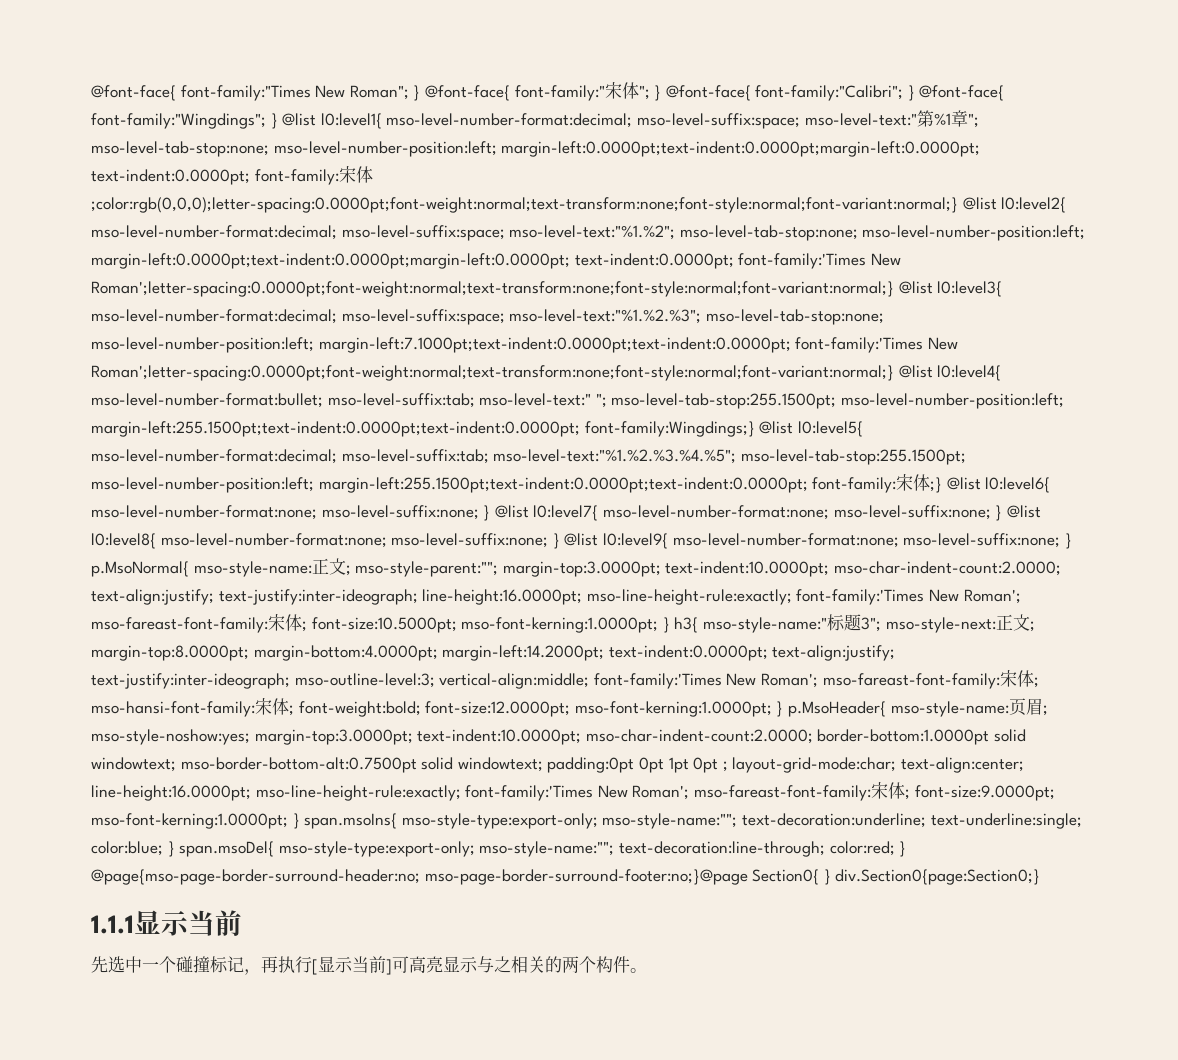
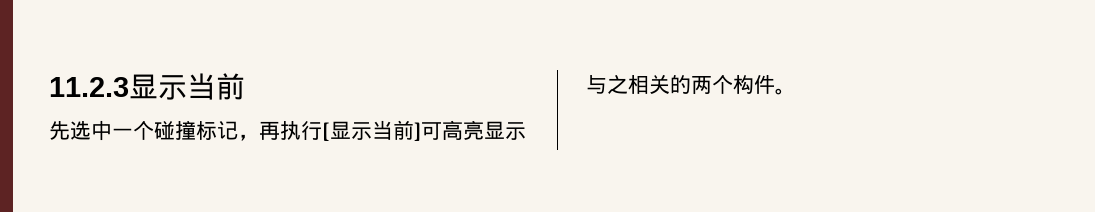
- @font-face{ font-family:"Times New Roman"; } @font-face{ font-family:"宋体"; } @font-face{ font-family:"Calibri"; } @font-face{ font-family:"Wingdings"; } @list l0:level1{ mso-level-number-format:decimal; mso-level-suffix:space; mso-level-text:"第%1章"; mso-level-tab-stop:none; mso-level-number-position:left; margin-left:0.0000pt;text-indent:0.0000pt;margin-left:0.0000pt; text-indent:0.0000pt; font-family:宋体;color:rgb(0,0,0);letter-spacing:0.0000pt;font-weight:normal;text-transform:none;font-style:normal;font-variant:normal;} @list l0:level2{ mso-level-number-format:decimal; mso-level-suffix:space; mso-level-text:"%1.%2"; mso-level-tab-stop:none; mso-level-number-position:left; margin-left:0.0000pt;text-indent:0.0000pt;margin-left:0.0000pt; text-indent:0.0000pt; font-family:'Times New Roman';letter-spacing:0.0000pt;font-weight:normal;text-transform:none;font-style:normal;font-variant:normal;} @list l0:level3{ mso-level-number-format:decimal; mso-level-suffix:space; mso-level-text:"%1.%2.%3"; mso-level-tab-stop:none; mso-level-number-position:left; margin-left:7.1000pt;text-indent:0.0000pt;text-indent:0.0000pt; font-family:'Times New Roman';letter-spacing:0.0000pt;font-weight:normal;text-transform:none;font-style:normal;font-variant:normal;} @list l0:level4{ mso-level-number-format:bullet; mso-level-suffix:tab; mso-level-text:" "; mso-level-tab-stop:255.1500pt; mso-level-number-position:left; margin-left:255.1500pt;text-indent:0.0000pt;text-indent:0.0000pt; font-family:Wingdings;} @list l0:level5{ mso-level-number-format:decimal; mso-level-suffix:tab; mso-level-text:"%1.%2.%3.%4.%5"; mso-level-tab-stop:255.1500pt; mso-level-number-position:left; margin-left:255.1500pt;text-indent:0.0000pt;text-indent:0.0000pt; font-family:宋体;} @list l0:level6{ mso-level-number-format:none; mso-level-suffix:none; } @list l0:level7{ mso-level-number-format:none; mso-level-suffix:none; } @list l0:level8{ mso-level-number-format:none; mso-level-suffix:none; } @list l0:level9{ mso-level-number-format:none; mso-level-suffix:none; } p.MsoNormal{ mso-style-name:正文; mso-style-parent:""; margin-top:3.0000pt; text-indent:10.0000pt; mso-char-indent-count:2.0000; text-align:justify; text-justify:inter-ideograph; line-height:16.0000pt; mso-line-height-rule:exactly; font-family:'Times New Roman'; mso-fareast-font-family:宋体; font-size:10.5000pt; mso-font-kerning:1.0000pt; } h3{ mso-style-name:"标题3"; mso-style-next:正文; margin-top:8.0000pt; margin-bottom:4.0000pt; margin-left:14.2000pt; text-indent:0.0000pt; text-align:justify; text-justify:inter-ideograph; mso-outline-level:3; vertical-align:middle; font-family:'Times New Roman'; mso-fareast-font-family:宋体; mso-hansi-font-family:宋体; font-weight:bold; font-size:12.0000pt; mso-font-kerning:1.0000pt; } p.MsoHeader{ mso-style-name:页眉; mso-style-noshow:yes; margin-top:3.0000pt; text-indent:10.0000pt; mso-char-indent-count:2.0000; border-bottom:1.0000pt solid windowtext; mso-border-bottom-alt:0.7500pt solid windowtext; padding:0pt 0pt 1pt 0pt ; layout-grid-mode:char; text-align:center; line-height:16.0000pt; mso-line-height-rule:exactly; font-family:'Times New Roman'; mso-fareast-font-family:宋体; font-size:9.0000pt; mso-font-kerning:1.0000pt; } span.msoIns{ mso-style-type:export-only; mso-style-name:""; text-decoration:underline; text-underline:single; color:blue; } span.msoDel{ mso-style-type:export-only; mso-style-name:""; text-decoration:line-through; color:red; } @page{mso-page-border-surround-header:no; mso-page-border-surround-footer:no;}@page Section0{ } div.Section0{page:Section0;}
- 1.1.1显示当前
+ 11.2.3显示当前

